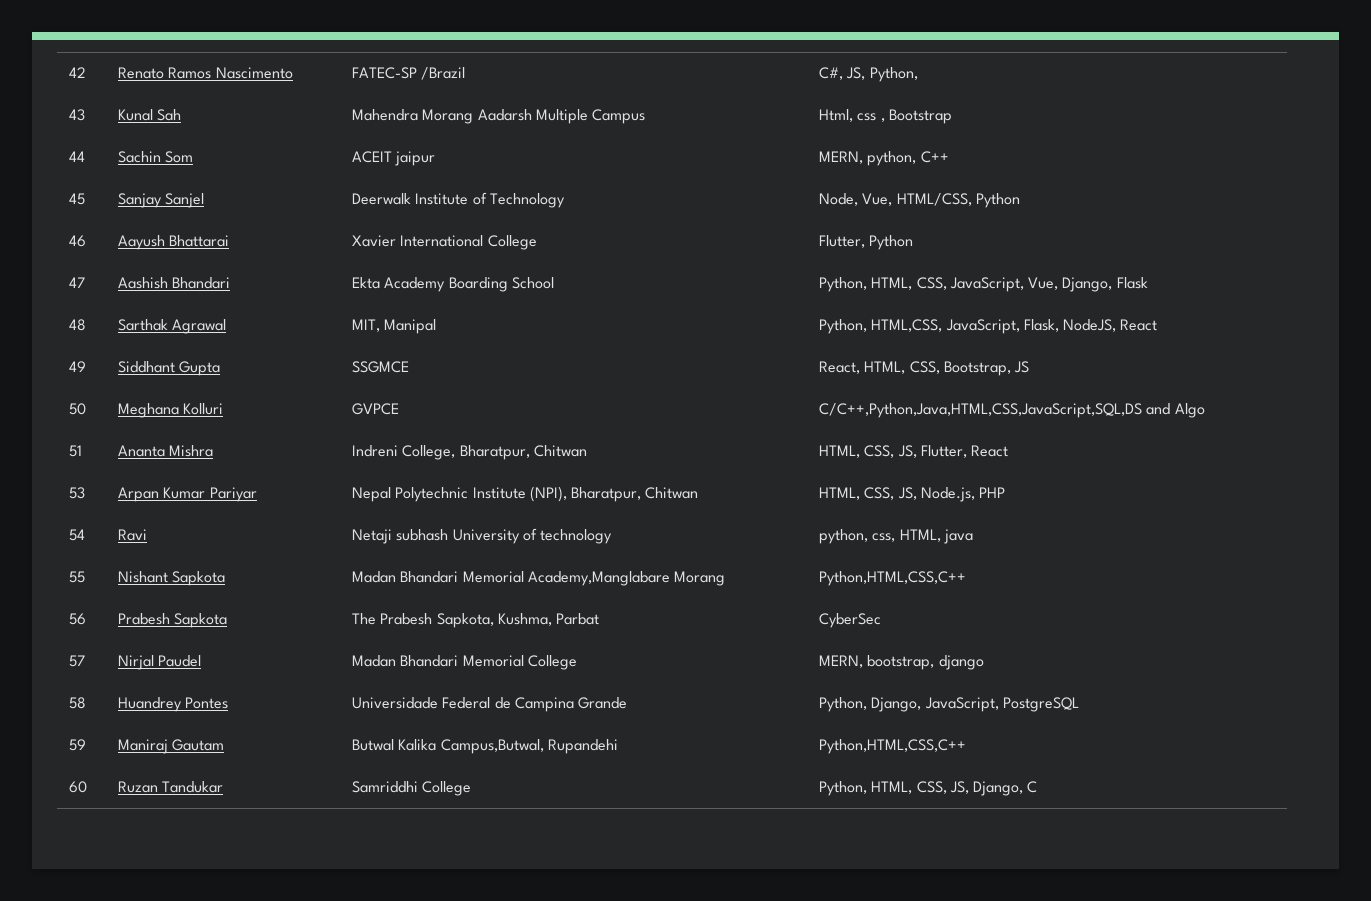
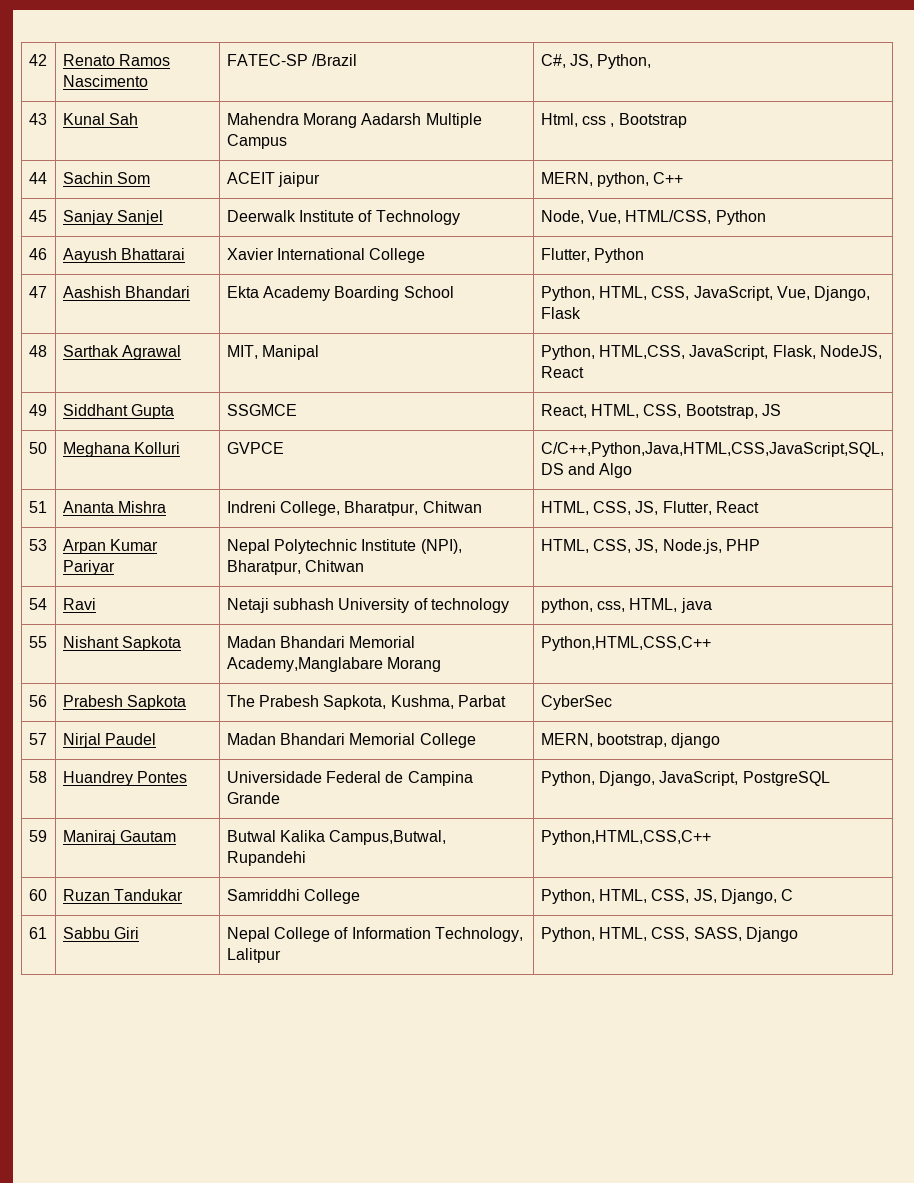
+ 61 | Sabbu Giri | Nepal College of Information Technology, Lalitpur | Python, HTML, CSS, SASS, Django

